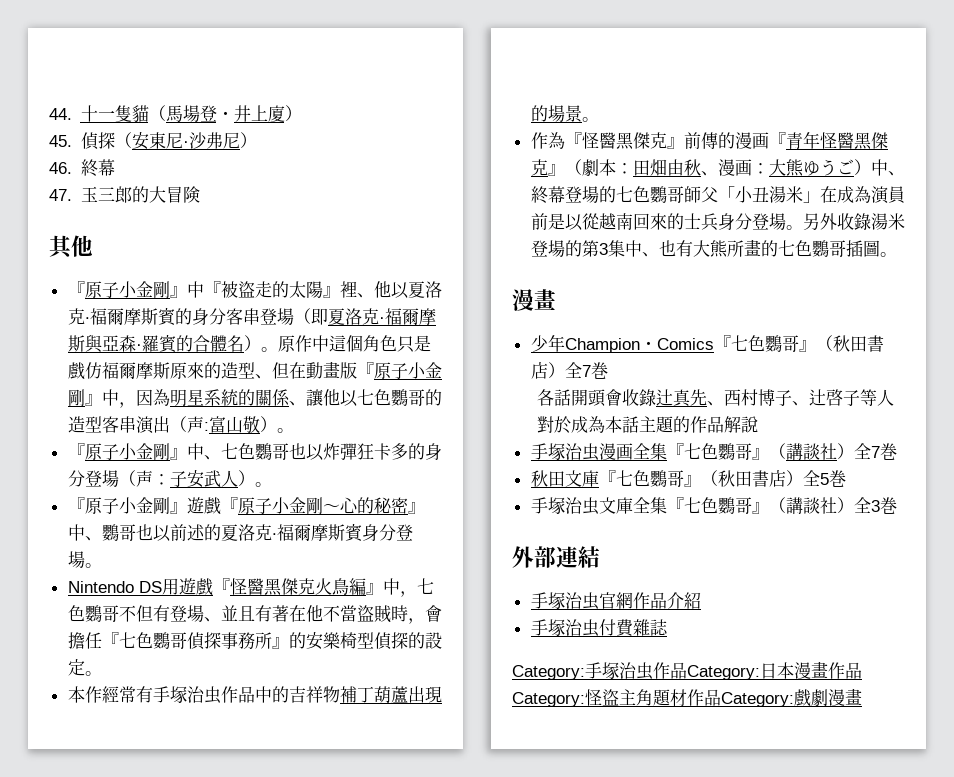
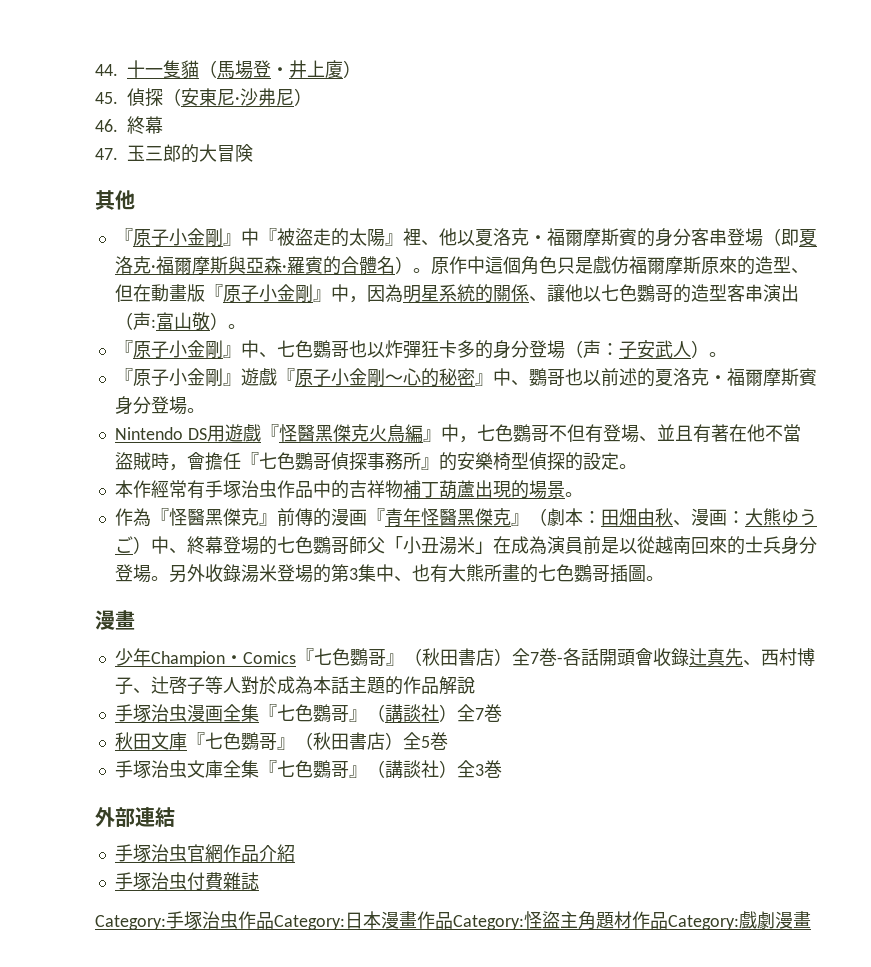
- 少年Champion・Comics『七色鸚哥』（秋田書店）全7巻
- 各話開頭會收錄辻真先、西村博子、辻啓子等人對於成為本話主題的作品解說
+ 少年Champion・Comics『七色鸚哥』（秋田書店）全7巻-各話開頭會收錄辻真先、西村博子、辻啓子等人對於成為本話主題的作品解說

